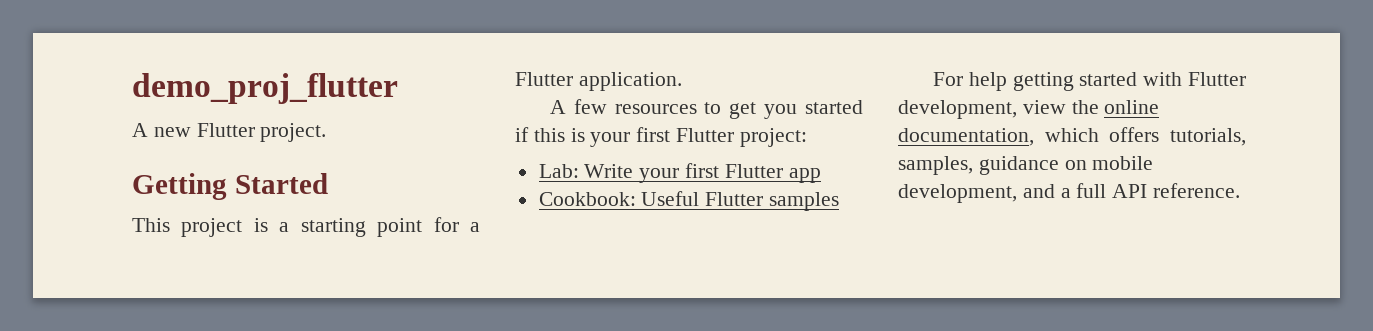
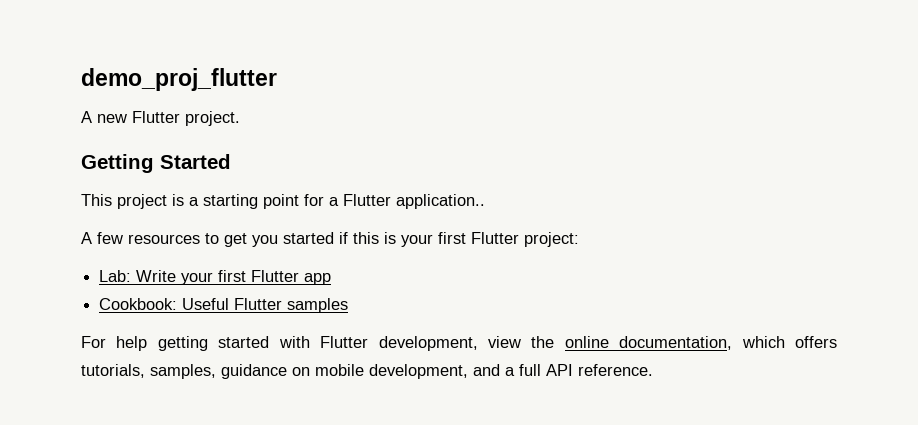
- This project is a starting point for a Flutter application.
+ This project is a starting point for a Flutter application..

